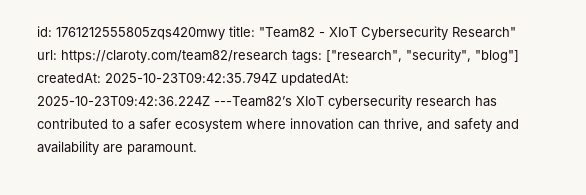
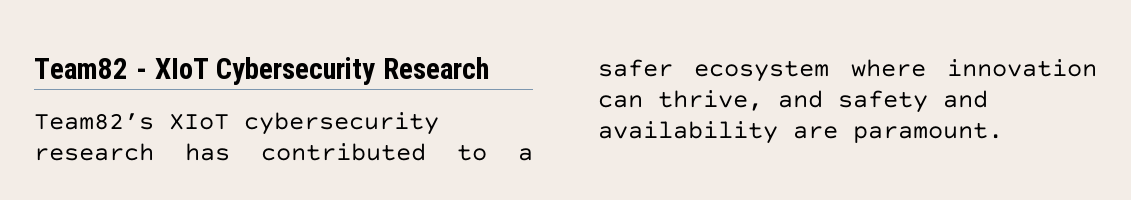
- id: 1761212555805zqs420mwy title: "Team82 - XIoT Cybersecurity Research" url: https://claroty.com/team82/research tags: ["research", "security", "blog"] createdAt: 2025-10-23T09:42:35.794Z updatedAt: 2025-10-23T09:42:36.224Z ---Team82’s XIoT cybersecurity research has contributed to a safer ecosystem where innovation can thrive, and safety and availability are paramount.
+ Team82 - XIoT Cybersecurity Research
+ Team82’s XIoT cybersecurity research has contributed to a safer ecosystem where innovation can thrive, and safety and availability are paramount.

